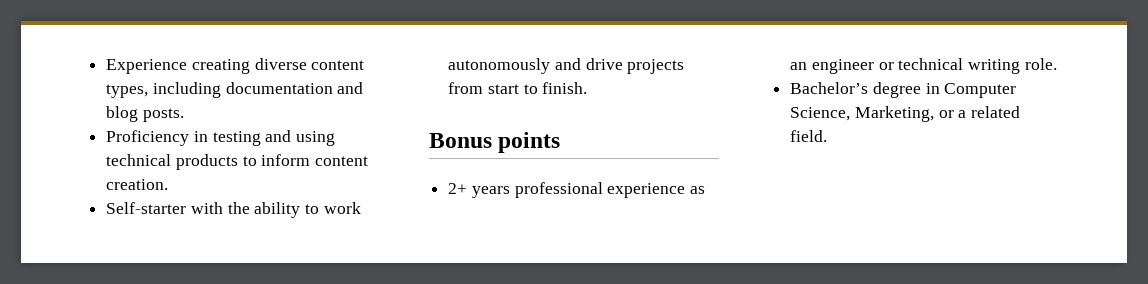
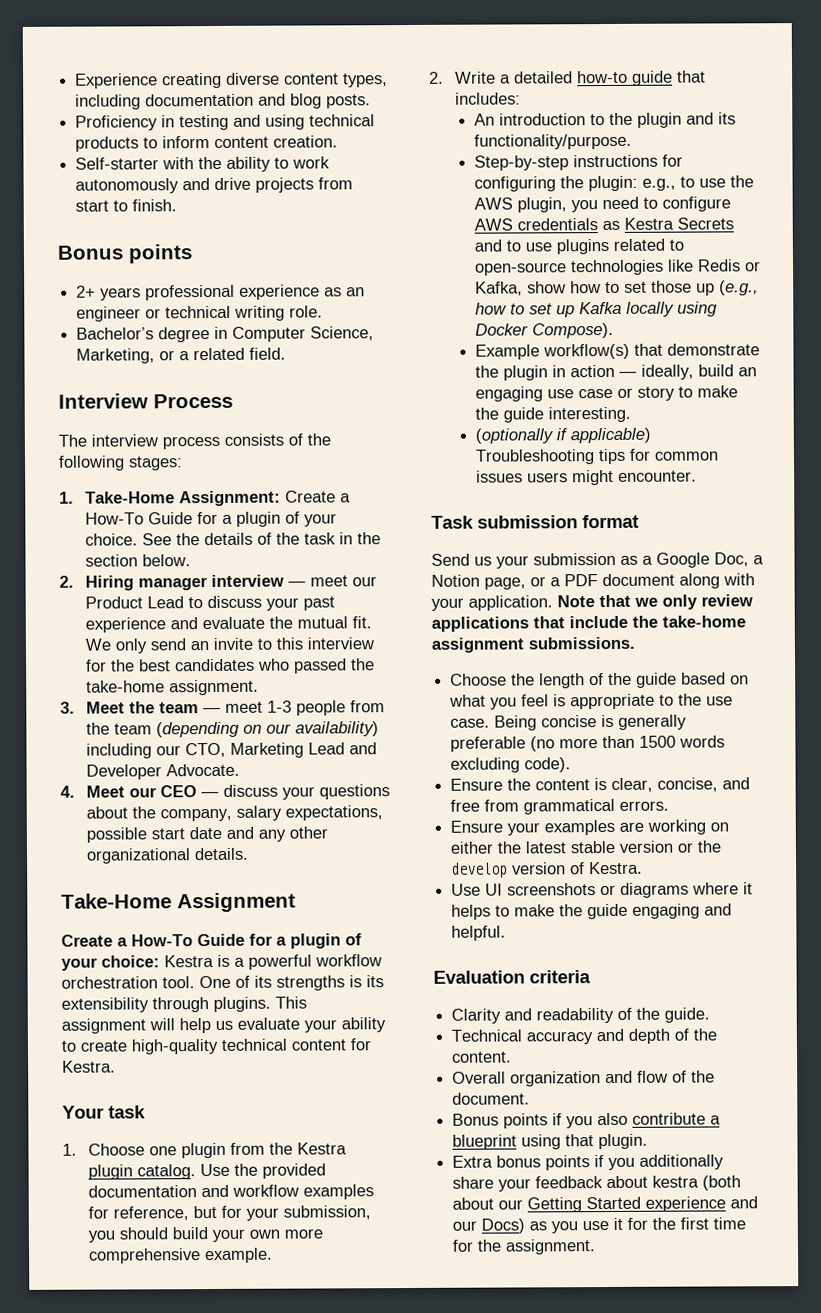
+ Interview Process
+ The interview process consists of the following stages:
+ 1. Take-Home Assignment: Create a How-To Guide for a plugin of your choice. See the details of the task in the section below.
+ 2. Hiring manager interview — meet our Product Lead to discuss your past experience and evaluate the mutual fit. We only send an invite to this interview for the best candidates who passed the take-home assignment.
+ 3. Meet the team — meet 1-3 people from the team (depending on our availability) including our CTO, Marketing Lead and Developer Advocate.
+ 4. Meet our CEO — discuss your questions about the company, salary expectations, possible start date and any other organizational details.
+ Take-Home Assignment
+ Create a How-To Guide for a plugin of your choice: Kestra is a powerful workflow orchestration tool. One of its strengths is its extensibility through plugins. This assignment will help us evaluate your ability to create high-quality technical content for Kestra.
+ Your task
+ 1. Choose one plugin from the Kestra plugin catalog. Use the provided documentation and workflow examples for reference, but for your submission, you should build your own more comprehensive example.
+ 2. Write a detailed how-to guide that includes:
+ An introduction to the plugin and its functionality/purpose.
+ Step-by-step instructions for configuring the plugin: e.g., to use the AWS plugin, you need to configure AWS credentials as Kestra Secrets and to use plugins related to open-source technologies like Redis or Kafka, show how to set those up (e.g., how to set up Kafka locally using Docker Compose).
+ Example workflow(s) that demonstrate the plugin in action — ideally, build an engaging use case or story to make the guide interesting.
+ (optionally if applicable) Troubleshooting tips for common issues users might encounter.
+ Task submission format
+ Send us your submission as a Google Doc, a Notion page, or a PDF document along with your application. Note that we only review applications that include the take-home assignment submissions.
+ Choose the length of the guide based on what you feel is appropriate to the use case. Being concise is generally preferable (no more than 1500 words excluding code).
+ Ensure the content is clear, concise, and free from grammatical errors.
+ Ensure your examples are working on either the latest stable version or the develop version of Kestra.
+ Use UI screenshots or diagrams where it helps to make the guide engaging and helpful.
+ Evaluation criteria
+ Clarity and readability of the guide.
+ Technical accuracy and depth of the content.
+ Overall organization and flow of the document.
+ Bonus points if you also contribute a blueprint using that plugin.
+ Extra bonus points if you additionally share your feedback about kestra (both about our Getting Started experience and our Docs) as you use it for the first time for the assignment.

